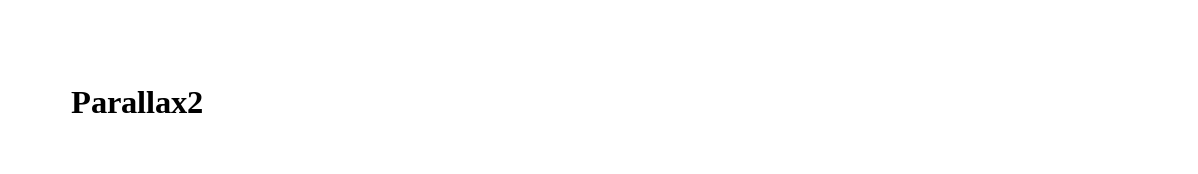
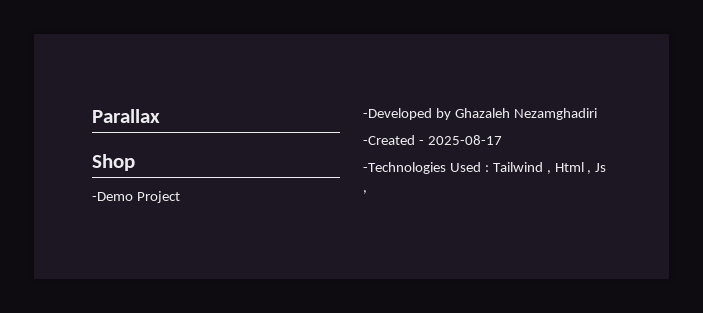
- Parallax2
+ Parallax
+ Shop
+ -Demo Project
+ -Developed by Ghazaleh Nezamghadiri
+ -Created - 2025-08-17
+ -Technologies Used : Tailwind , Html , Js ,

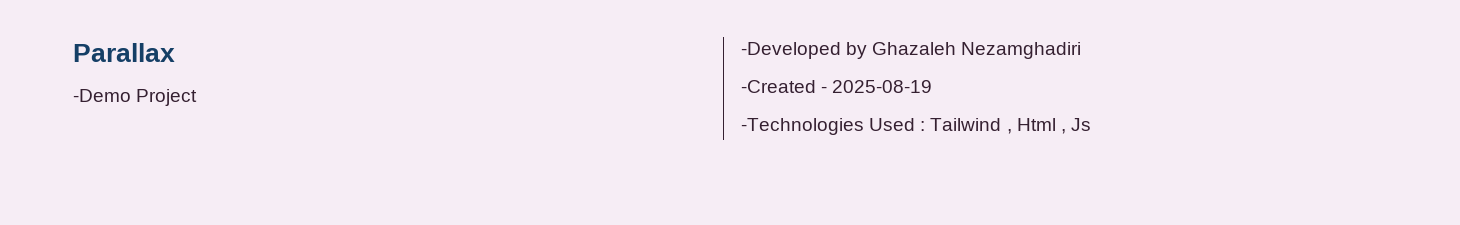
- Shop
- -Created - 2025-08-17
+ -Created - 2025-08-19
- -Technologies Used : Tailwind , Html , Js ,
+ -Technologies Used : Tailwind , Html , Js

